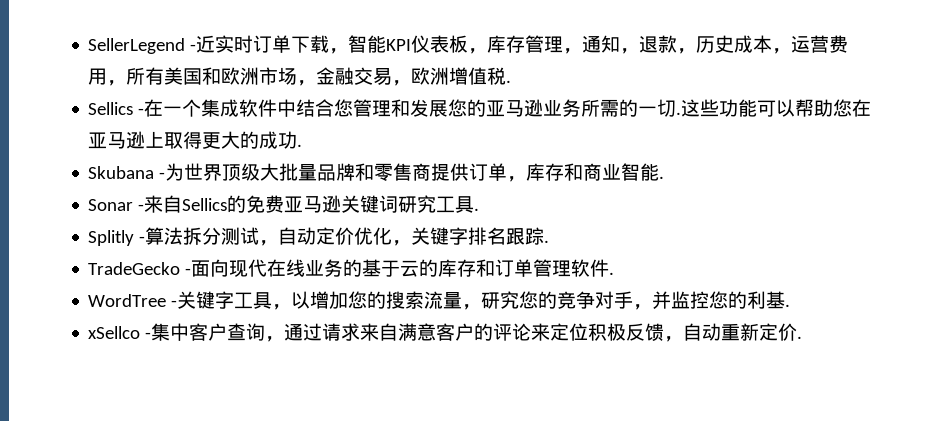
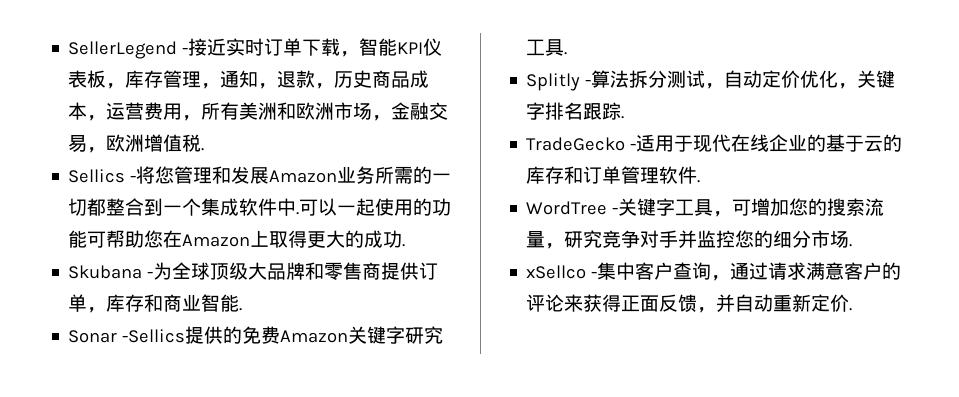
- SellerLegend -近实时订单下载，智能KPI仪表板，库存管理，通知，退款，历史成本，运营费用，所有美国和欧洲市场，金融交易，欧洲增值税.
+ SellerLegend -接近实时订单下载，智能KPI仪表板，库存管理，通知，退款，历史商品成本，运营费用，所有美洲和欧洲市场，金融交易，欧洲增值税.
- Sellics -在一个集成软件中结合您管理和发展您的亚马逊业务所需的一切.这些功能可以帮助您在亚马逊上取得更大的成功.
+ Sellics -将您管理和发展Amazon业务所需的一切都整合到一个集成软件中.可以一起使用的功能可帮助您在Amazon上取得更大的成功.
- Skubana -为世界顶级大批量品牌和零售商提供订单，库存和商业智能.
+ Skubana -为全球顶级大品牌和零售商提供订单，库存和商业智能.
- Sonar -来自Sellics的免费亚马逊关键词研究工具.
+ Sonar -Sellics提供的免费Amazon关键字研究工具.
- TradeGecko -面向现代在线业务的基于云的库存和订单管理软件.
+ TradeGecko -适用于现代在线企业的基于云的库存和订单管理软件.
- WordTree -关键字工具，以增加您的搜索流量，研究您的竞争对手，并监控您的利基.
+ WordTree -关键字工具，可增加您的搜索流量，研究竞争对手并监控您的细分市场.
- xSellco -集中客户查询，通过请求来自满意客户的评论来定位积极反馈，自动重新定价.
+ xSellco -集中客户查询，通过请求满意客户的评论来获得正面反馈，并自动重新定价.

